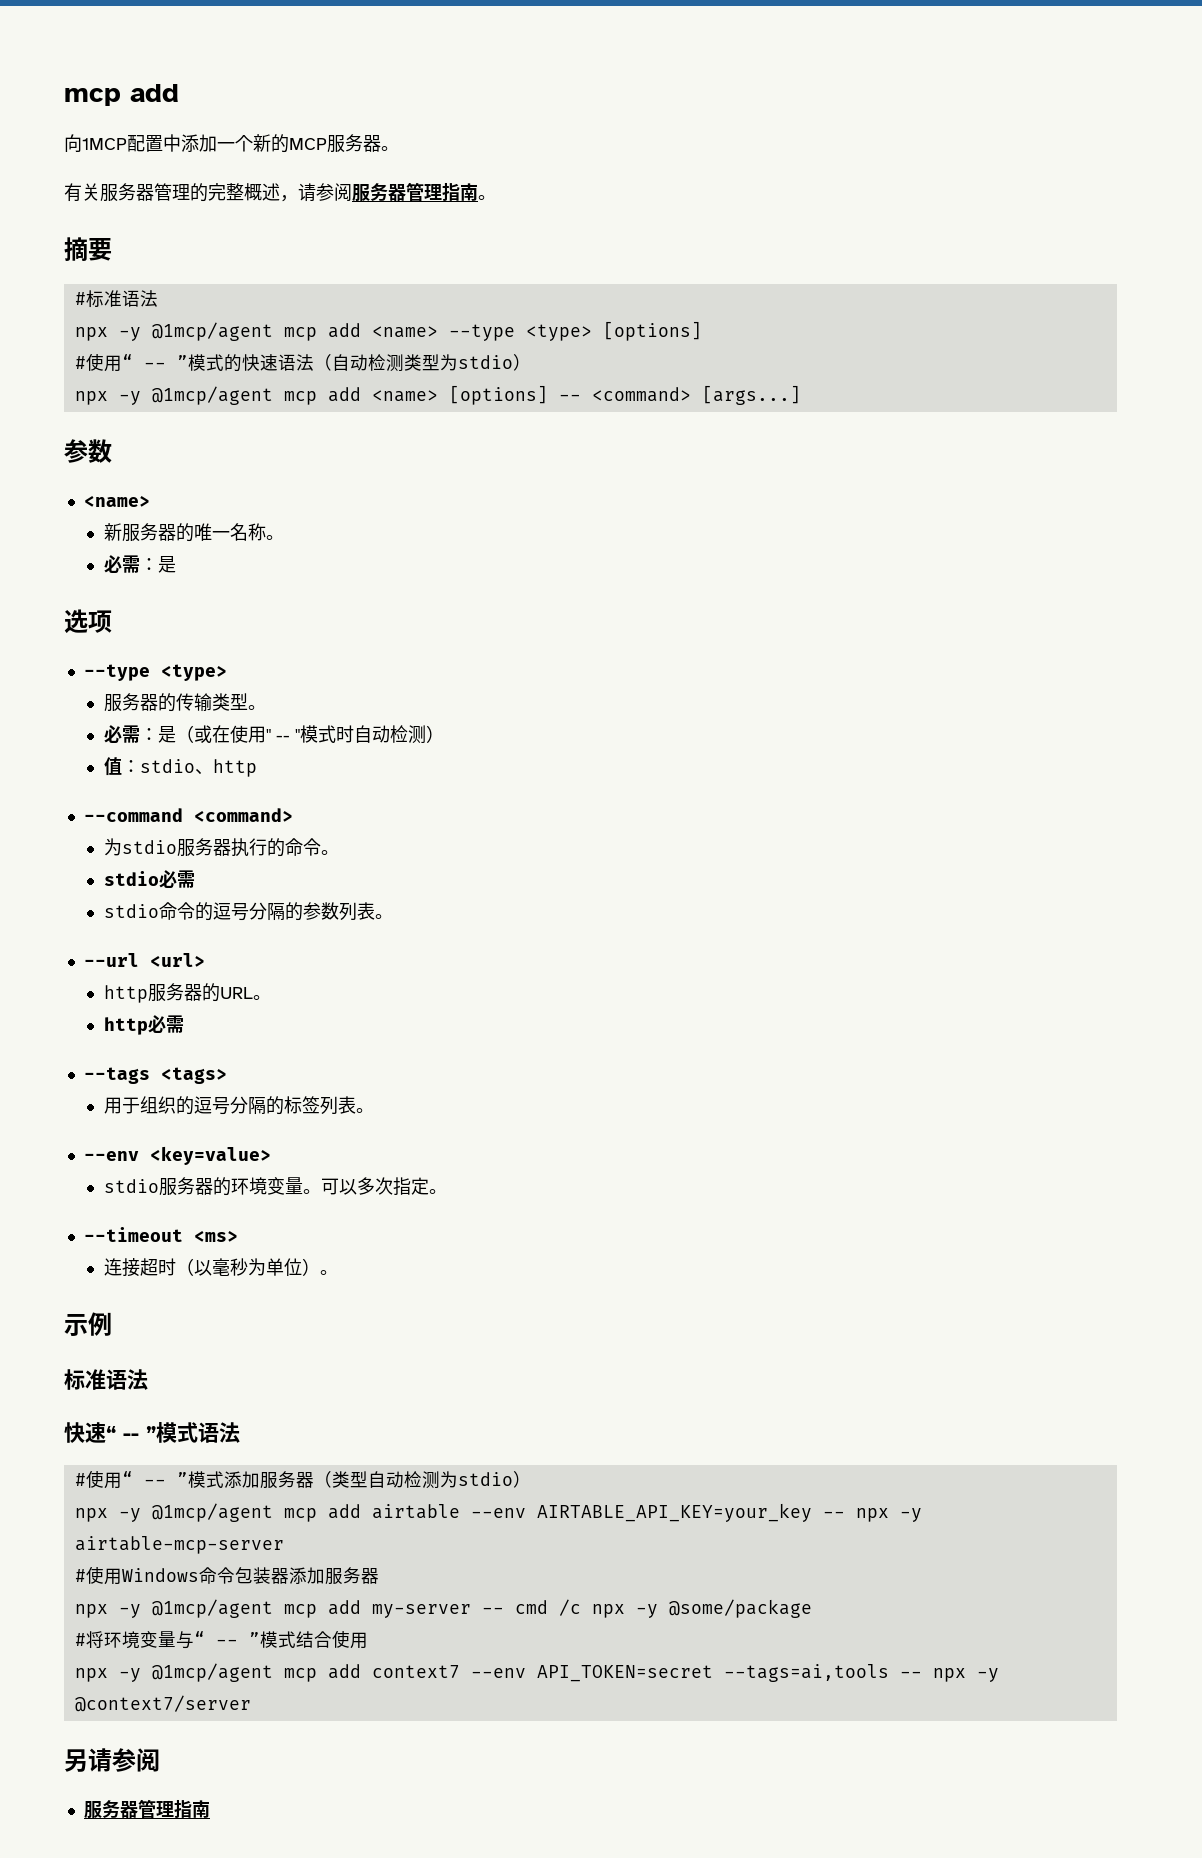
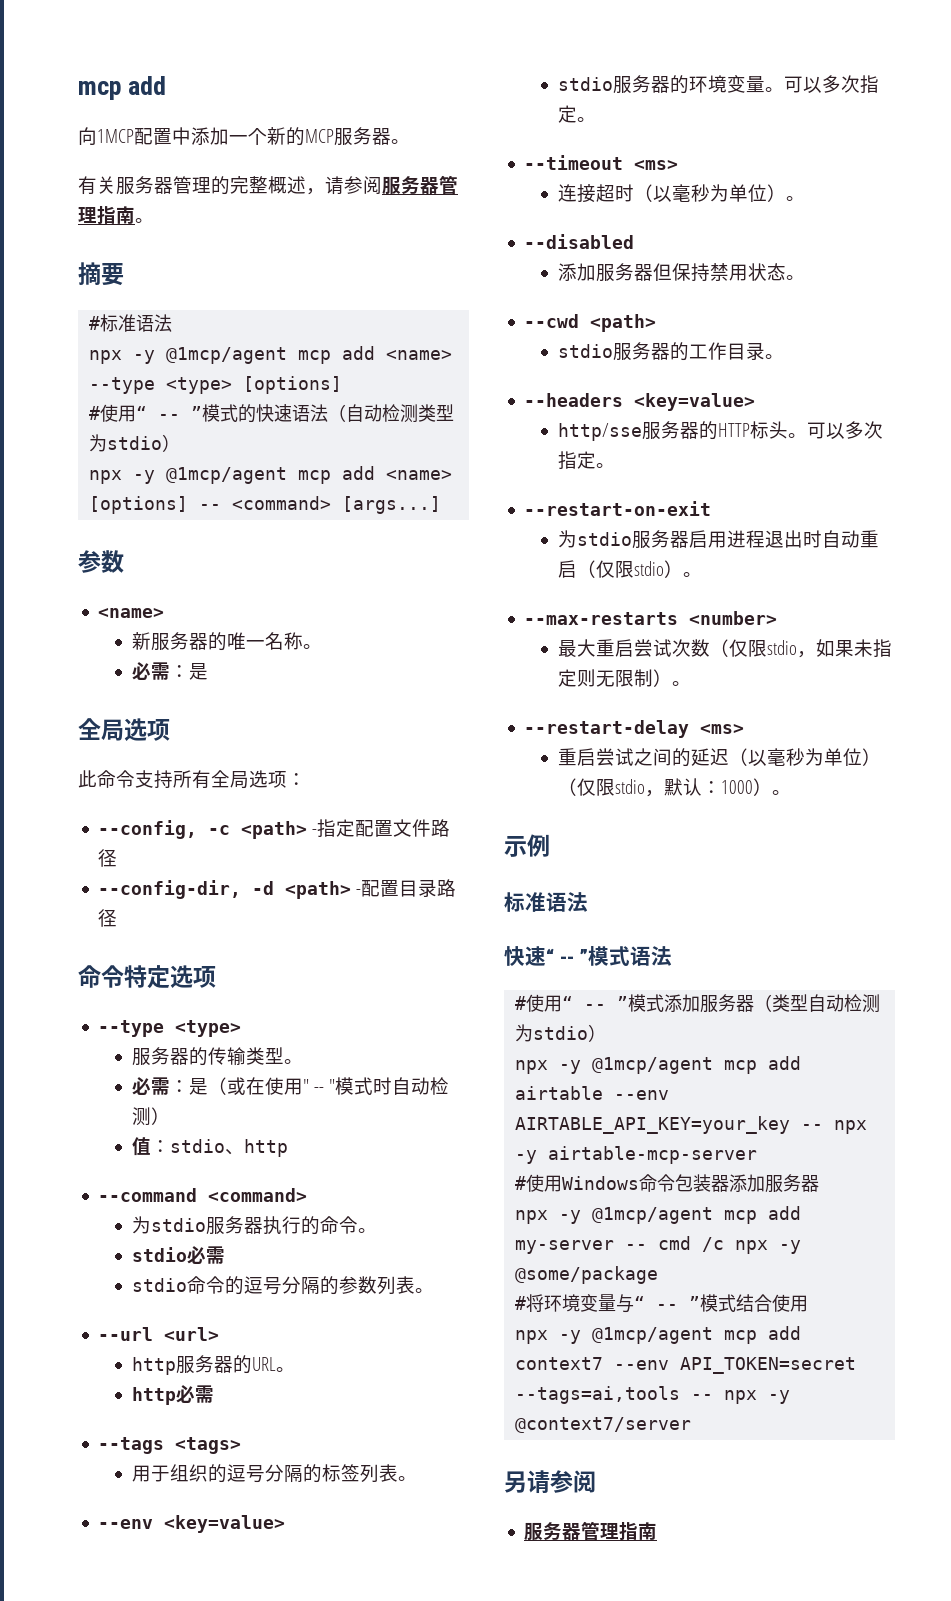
  新服务器的唯一名称。
  必需：是
- 选项
+ 全局选项
+ 此命令支持所有全局选项：
+ --config, -c <path> -指定配置文件路径
+ --config-dir, -d <path> -配置目录路径
+ 命令特定选项
+ --disabled
+ 添加服务器但保持禁用状态。
+ --cwd <path>
+ stdio服务器的工作目录。
+ --headers <key=value>
+ http/sse服务器的HTTP标头。可以多次指定。
+ --restart-on-exit
+ 为stdio服务器启用进程退出时自动重启（仅限stdio）。
+ --max-restarts <number>
+ 最大重启尝试次数（仅限stdio，如果未指定则无限制）。
+ --restart-delay <ms>
+ 重启尝试之间的延迟（以毫秒为单位）（仅限stdio，默认：1000）。

